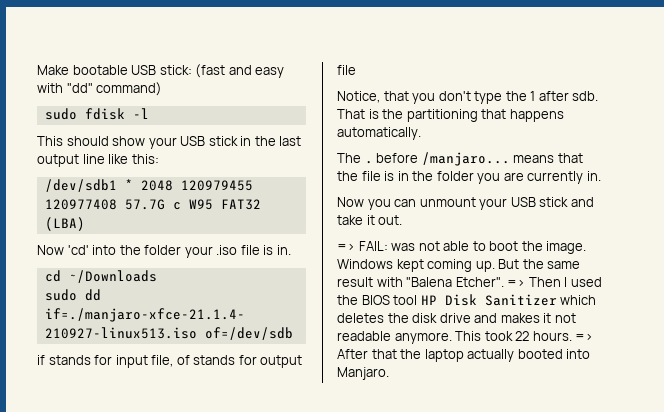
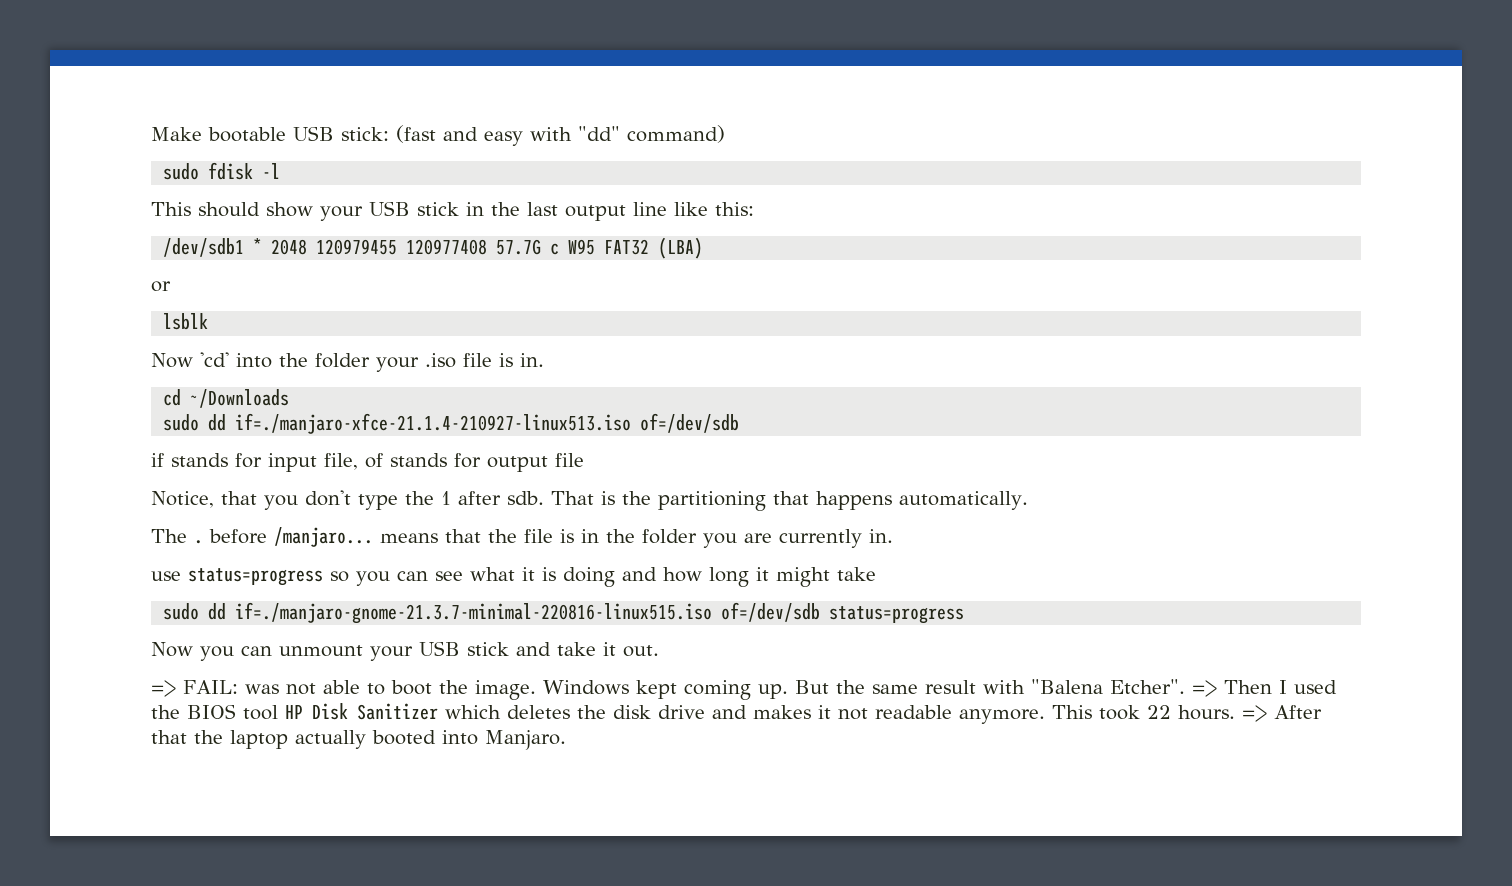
+ or
+ lsblk
+ use status=progress so you can see what it is doing and how long it might take
+ sudo dd if=./manjaro-gnome-21.3.7-minimal-220816-linux515.iso of=/dev/sdb status=progress

